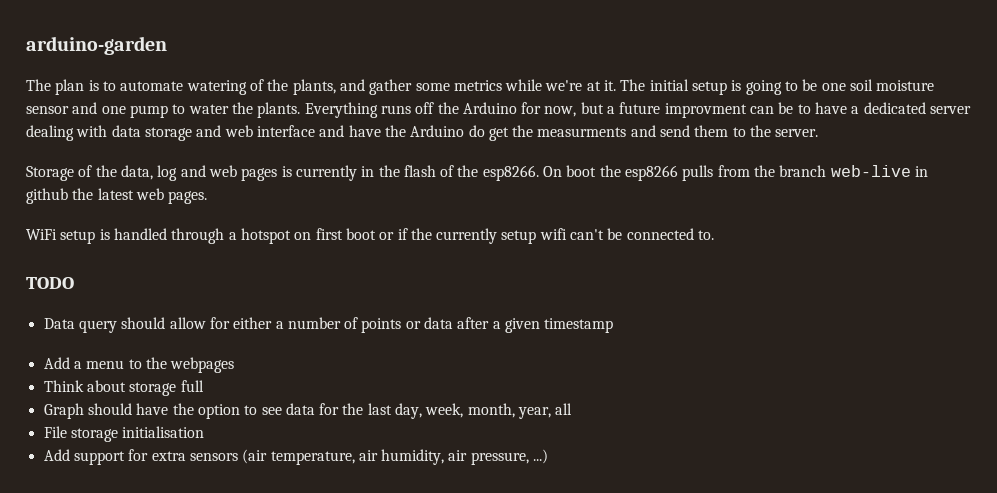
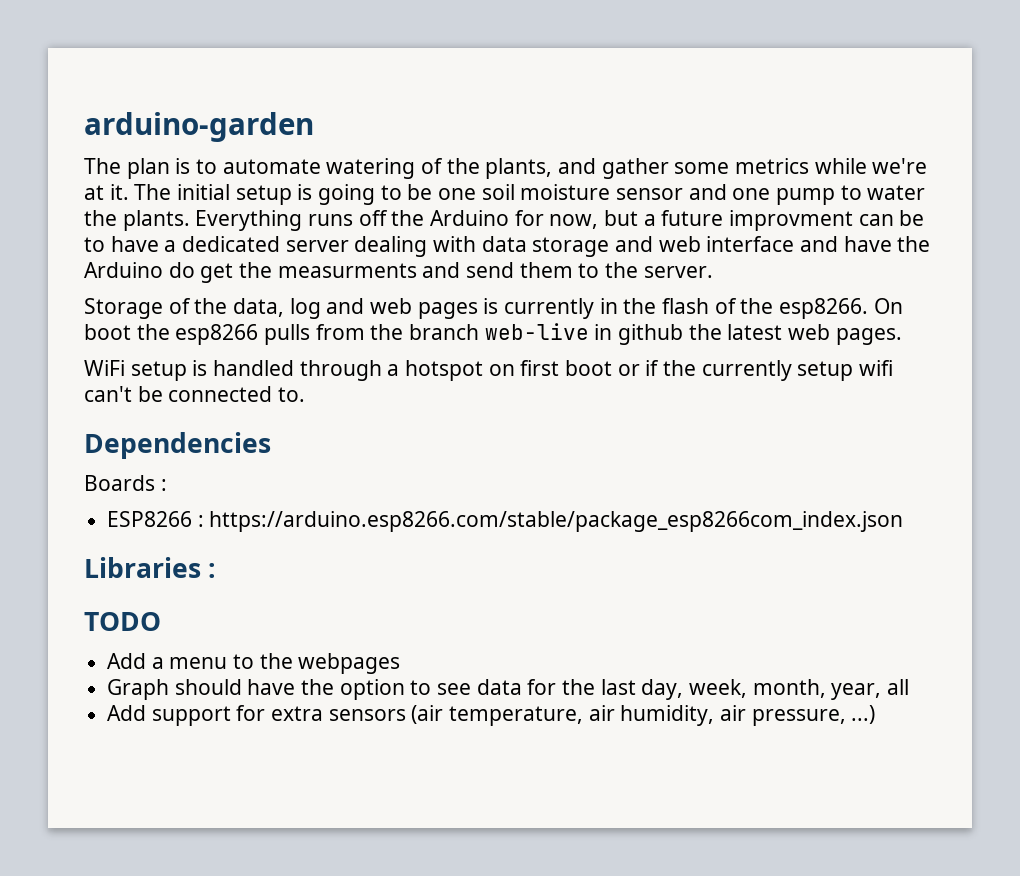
+ Dependencies
+ Boards :
+ ESP8266 : https://arduino.esp8266.com/stable/package_esp8266com_index.json
+ Libraries :
  TODO
- Data query should allow for either a number of points or data after a given timestamp
- Think about storage full
- File storage initialisation

